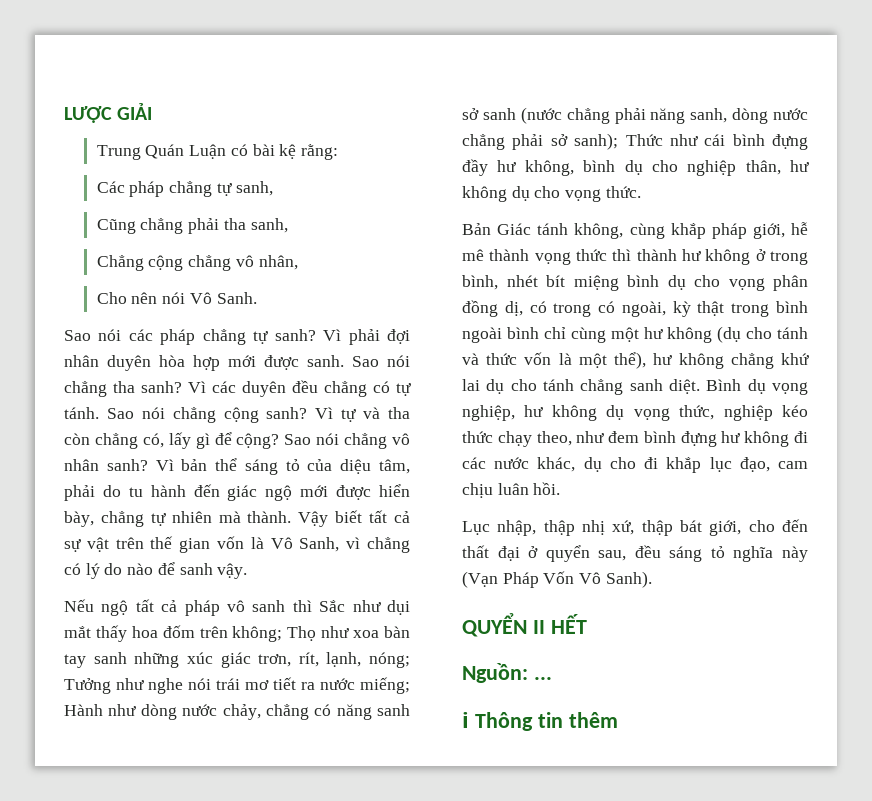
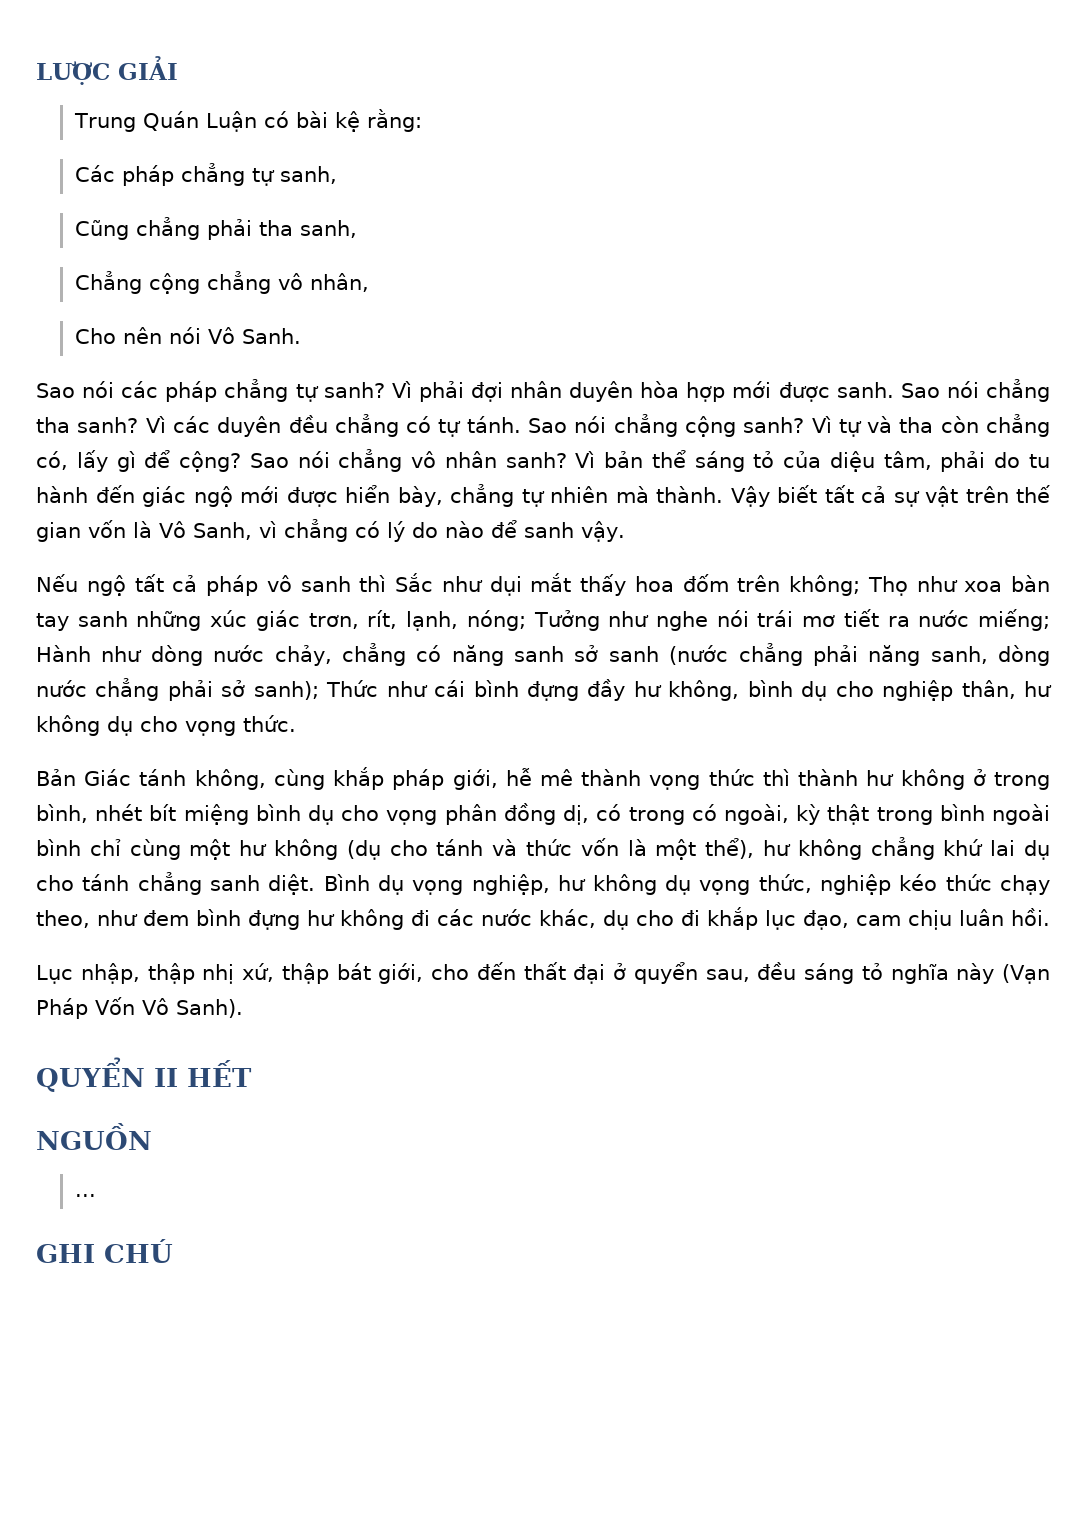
- Nguồn: ...
+ NGUỒN
+ ...
- ℹ Thông tin thêm
+ GHI CHÚ

